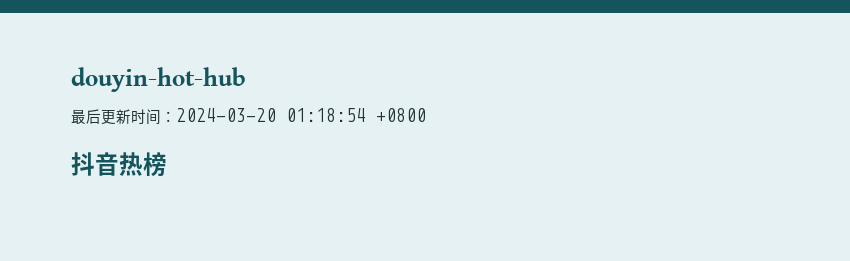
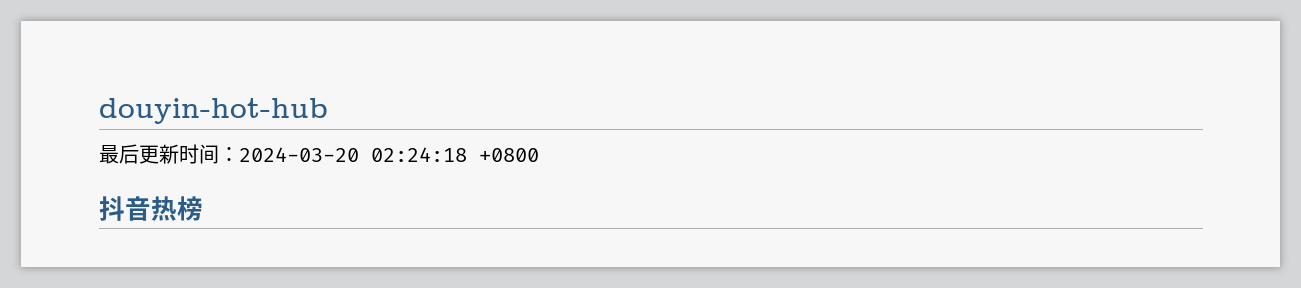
- 最后更新时间：2024-03-20 01:18:54 +0800
+ 最后更新时间：2024-03-20 02:24:18 +0800

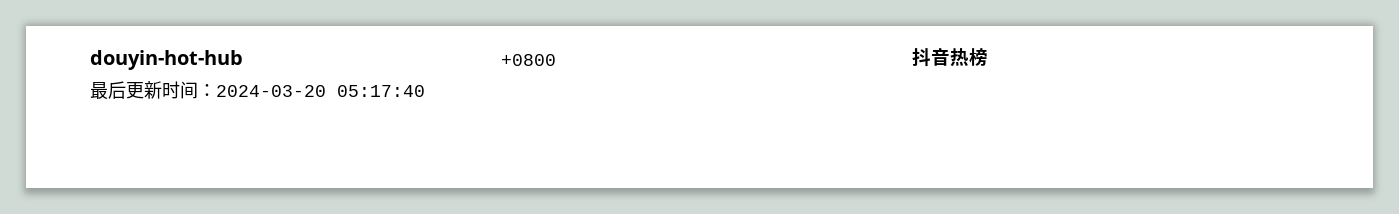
- 最后更新时间：2024-03-20 02:24:18 +0800
+ 最后更新时间：2024-03-20 05:17:40 +0800

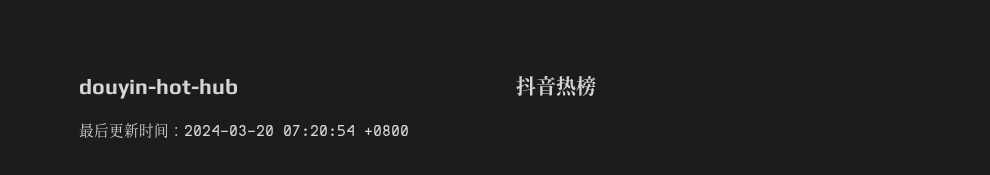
- 最后更新时间：2024-03-20 05:17:40 +0800
+ 最后更新时间：2024-03-20 07:20:54 +0800

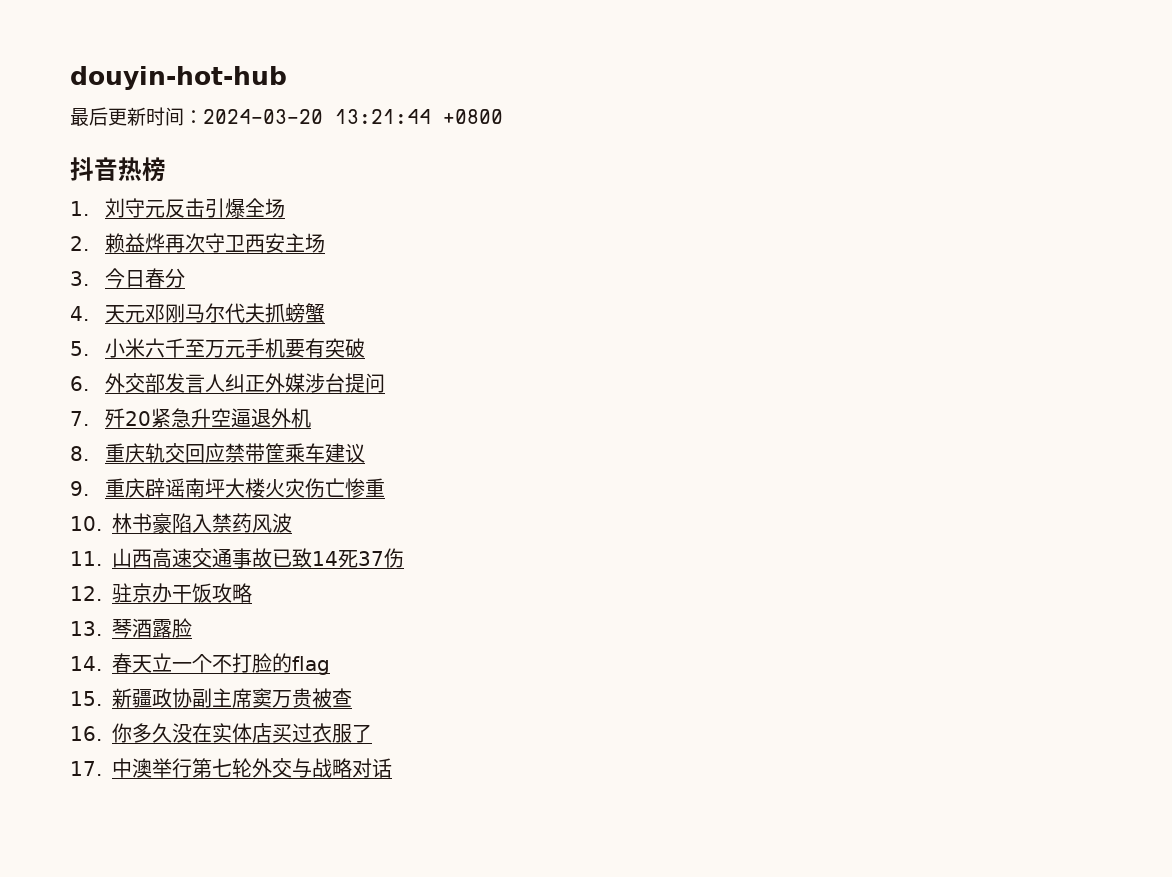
- 最后更新时间：2024-03-20 07:20:54 +0800
+ 最后更新时间：2024-03-20 13:21:44 +0800
+ 1.刘守元反击引爆全场
+ 2.赖益烨再次守卫西安主场
+ 3.今日春分
+ 4.天元邓刚马尔代夫抓螃蟹
+ 5.小米六千至万元手机要有突破
+ 6.外交部发言人纠正外媒涉台提问
+ 7.歼20紧急升空逼退外机
+ 8.重庆轨交回应禁带筐乘车建议
+ 9.重庆辟谣南坪大楼火灾伤亡惨重
+ 10.林书豪陷入禁药风波
+ 11.山西高速交通事故已致14死37伤
+ 12.驻京办干饭攻略
+ 13.琴酒露脸
+ 14.春天立一个不打脸的flag
+ 15.新疆政协副主席窦万贵被查
+ 16.你多久没在实体店买过衣服了
+ 17.中澳举行第七轮外交与战略对话

